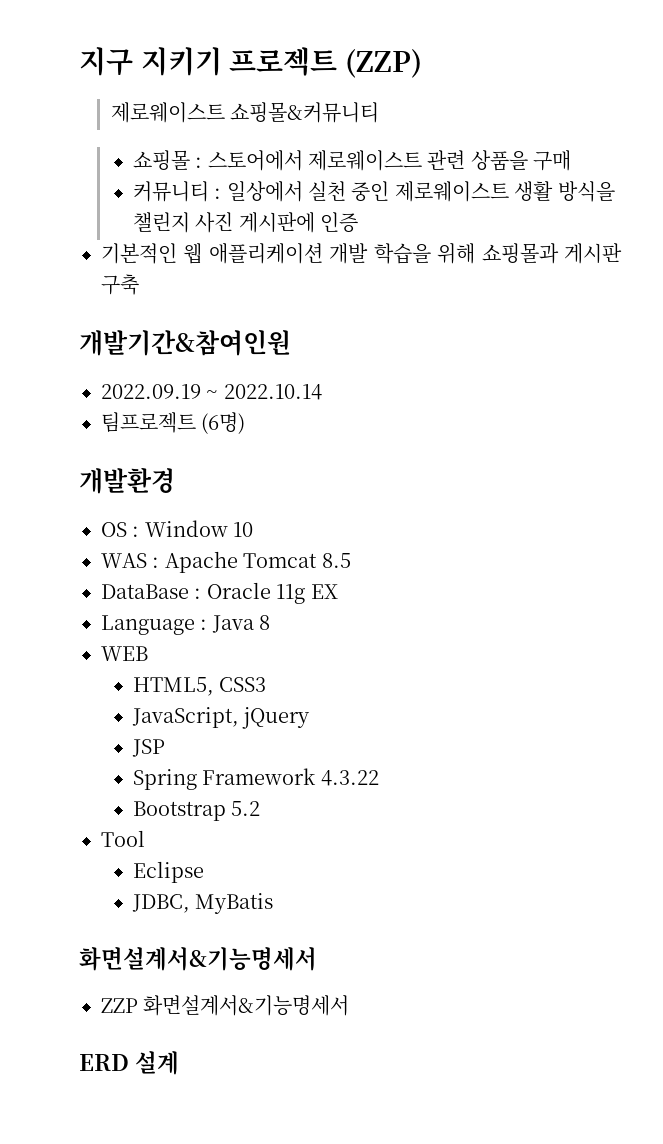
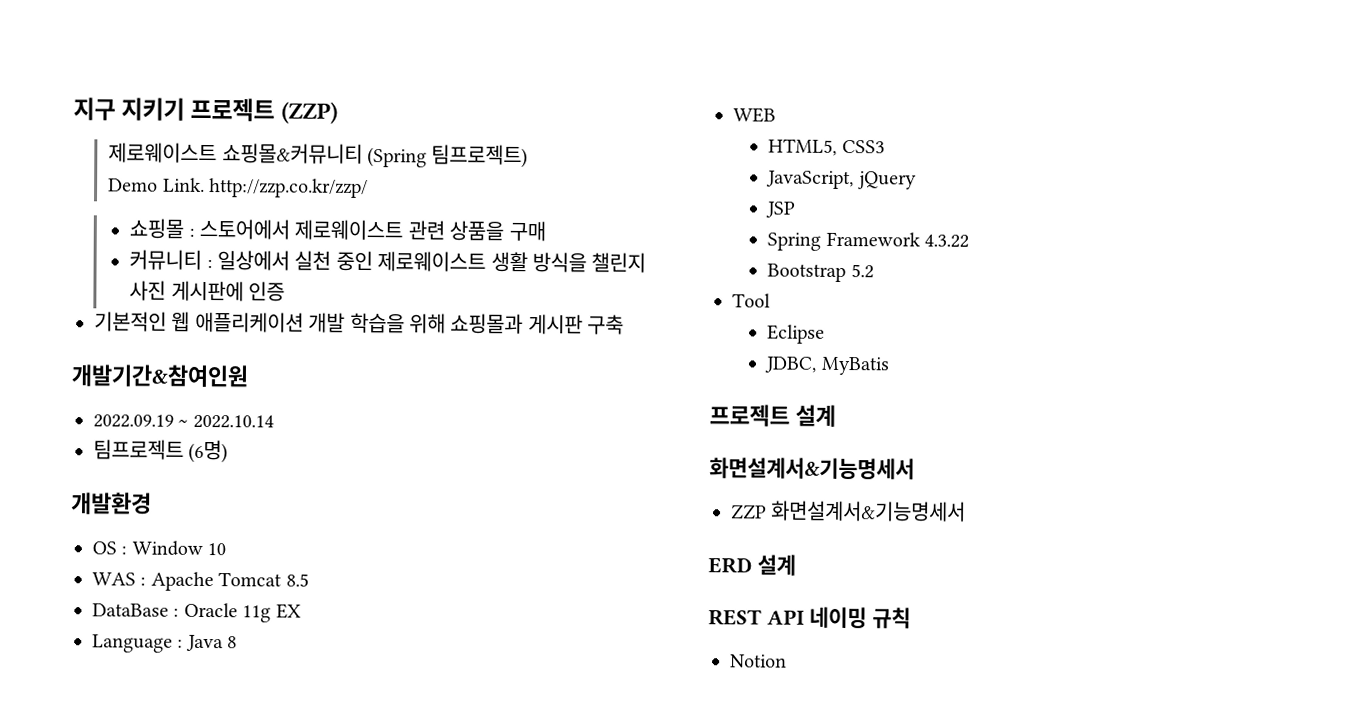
- 제로웨이스트 쇼핑몰&커뮤니티
+ 제로웨이스트 쇼핑몰&커뮤니티 (Spring 팀프로젝트)
+ Demo Link. http://zzp.co.kr/zzp/
+ 프로젝트 설계
+ REST API 네이밍 규칙
+ Notion

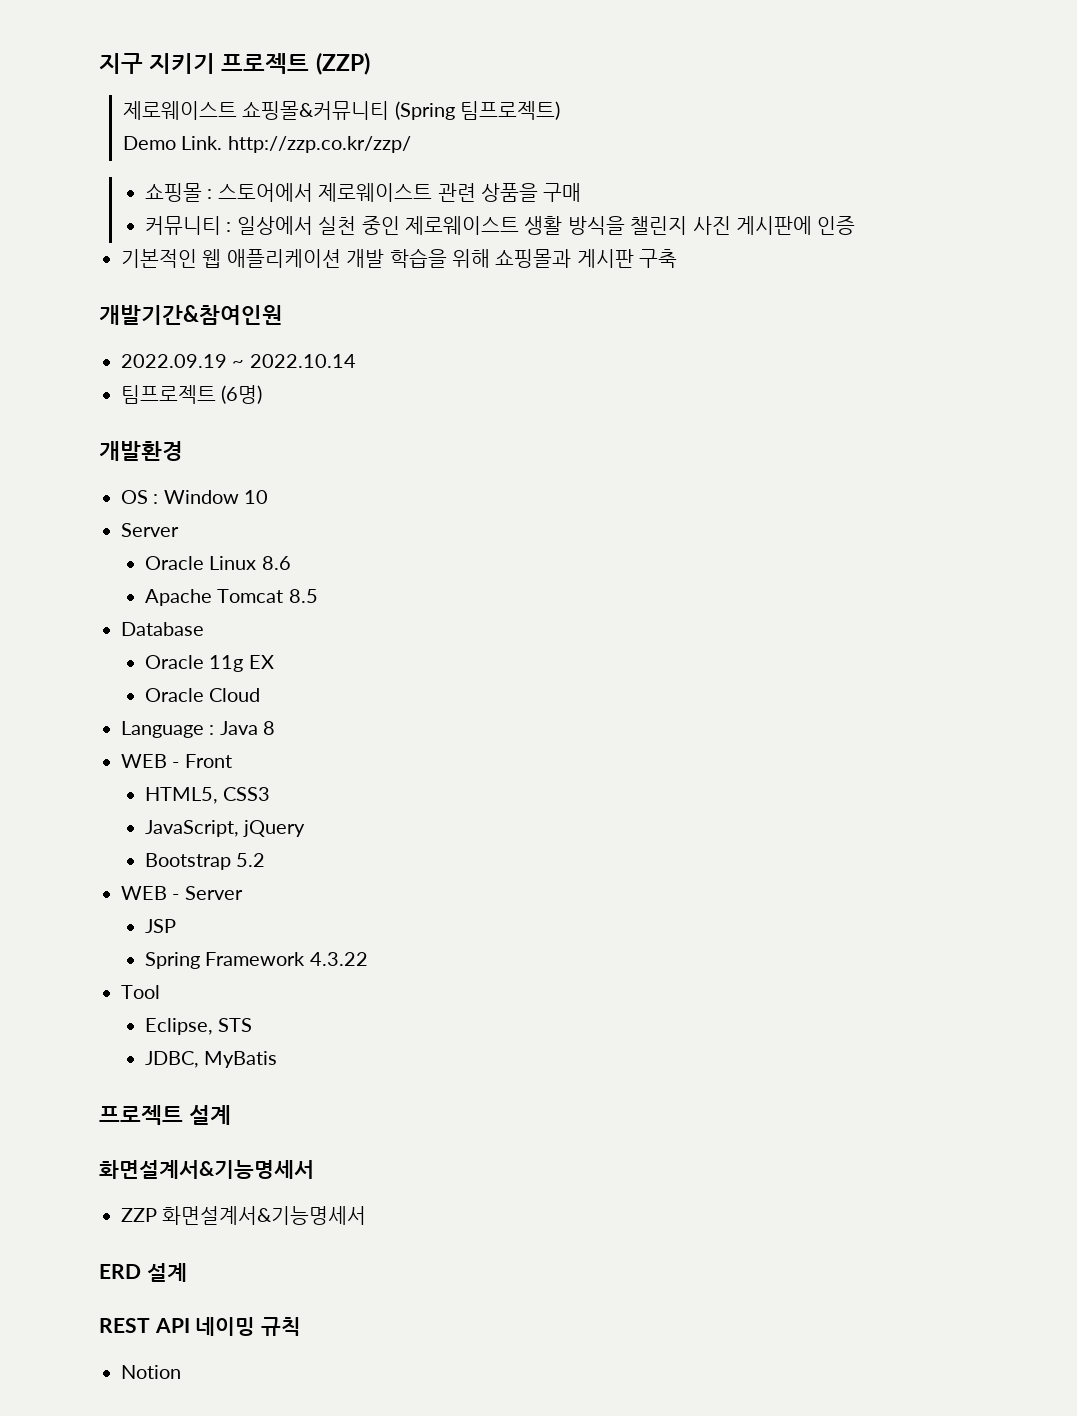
  OS : Window 10
- WAS : Apache Tomcat 8.5
+ Server
+ Oracle Linux 8.6
+ Apache Tomcat 8.5
- DataBase : Oracle 11g EX
+ Database
+ Oracle 11g EX
+ Oracle Cloud
- WEB
+ WEB - Front
+ Bootstrap 5.2
+ WEB - Server
- Bootstrap 5.2
- Eclipse
+ Eclipse, STS

